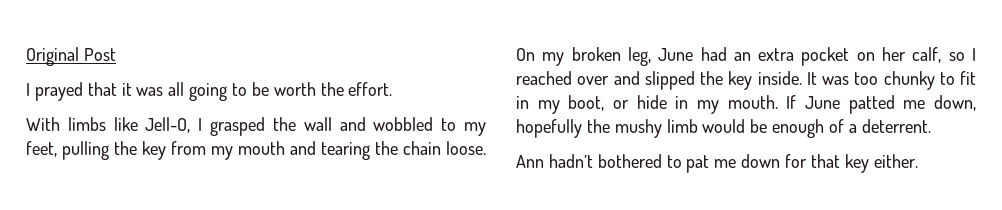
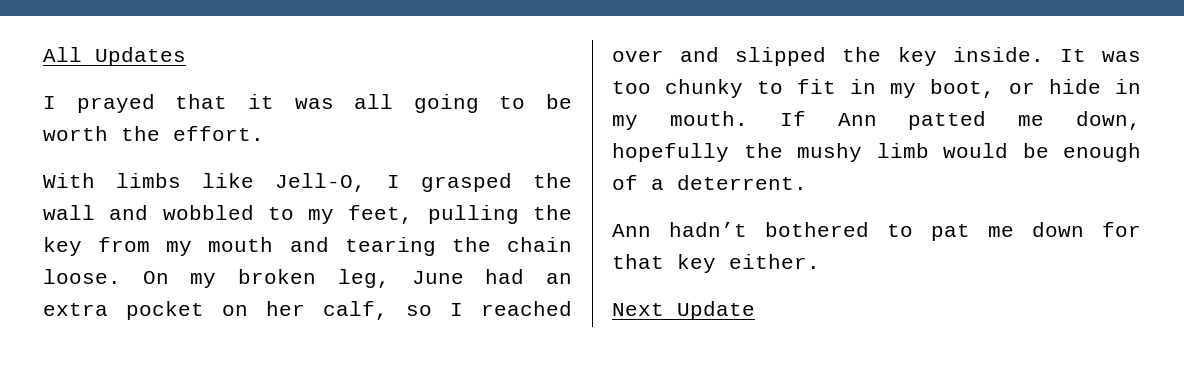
- Original Post
+ All Updates
- If June patted me down, hopefully the mushy limb would be enough of a deterrent.
+ If Ann patted me down, hopefully the mushy limb would be enough of a deterrent.
+ Next Update

